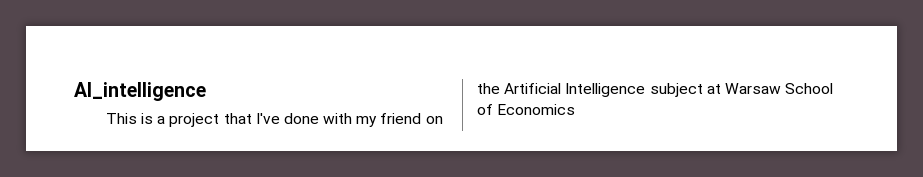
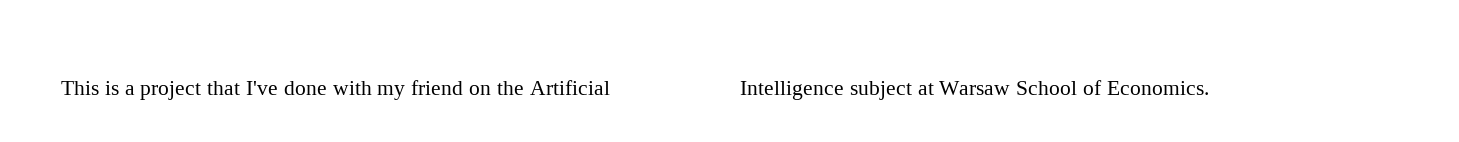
- AI_intelligence
- This is a project that I've done with my friend on the Artificial Intelligence subject at Warsaw School of Economics
+ This is a project that I've done with my friend on the Artificial Intelligence subject at Warsaw School of Economics.

